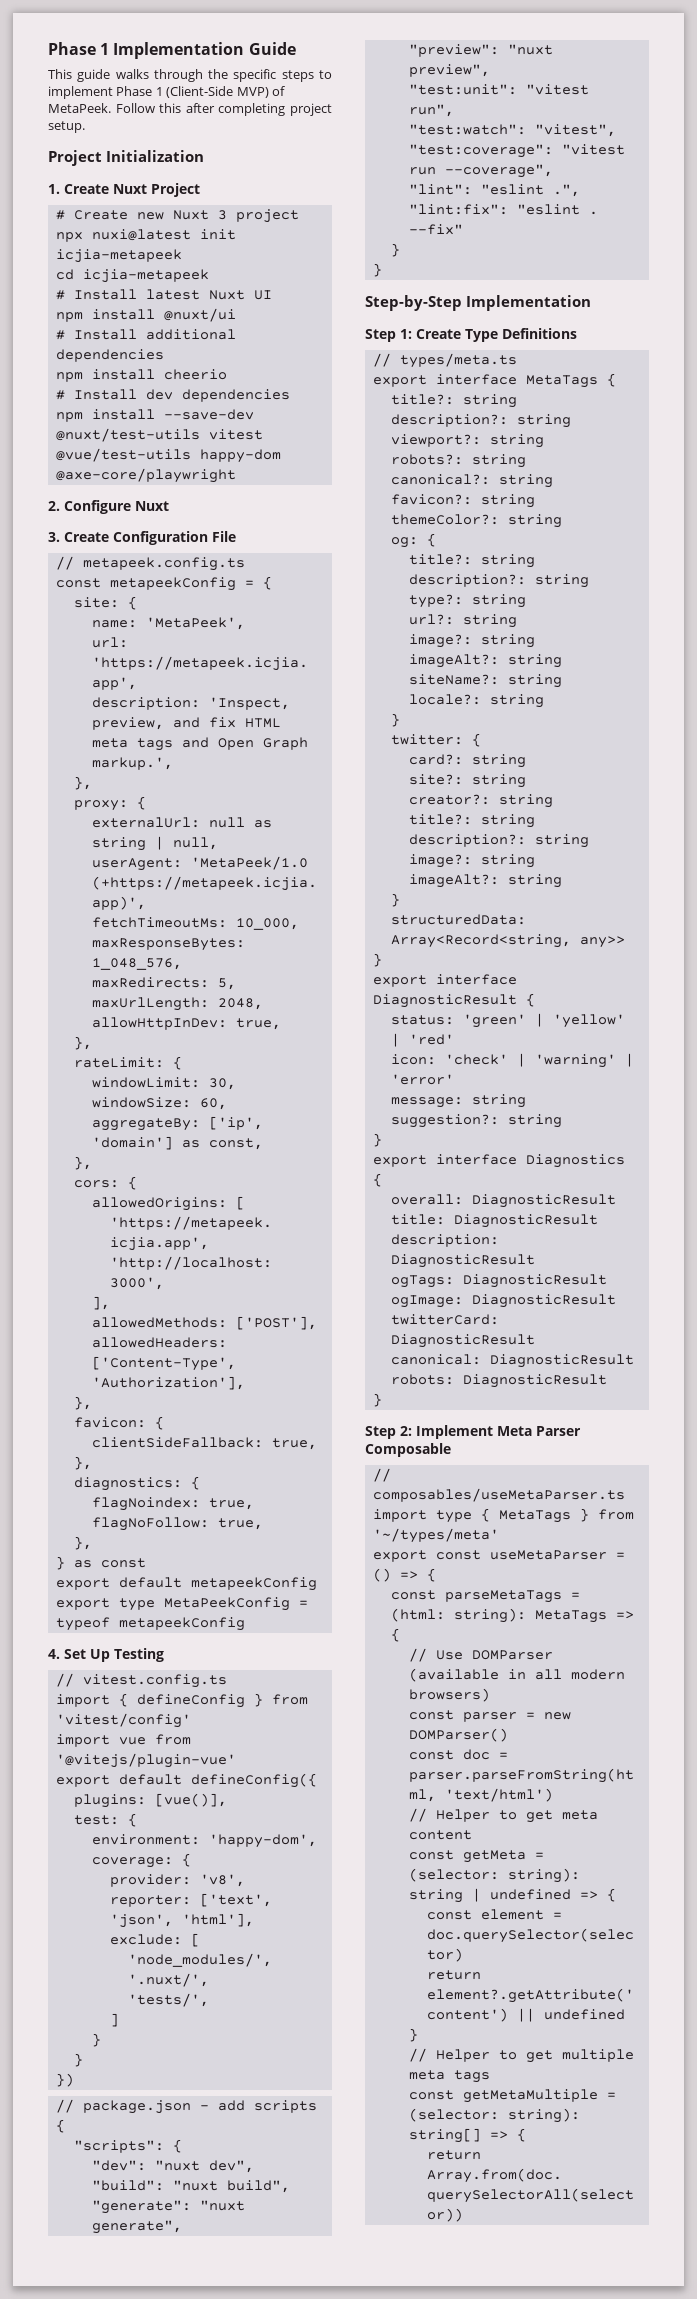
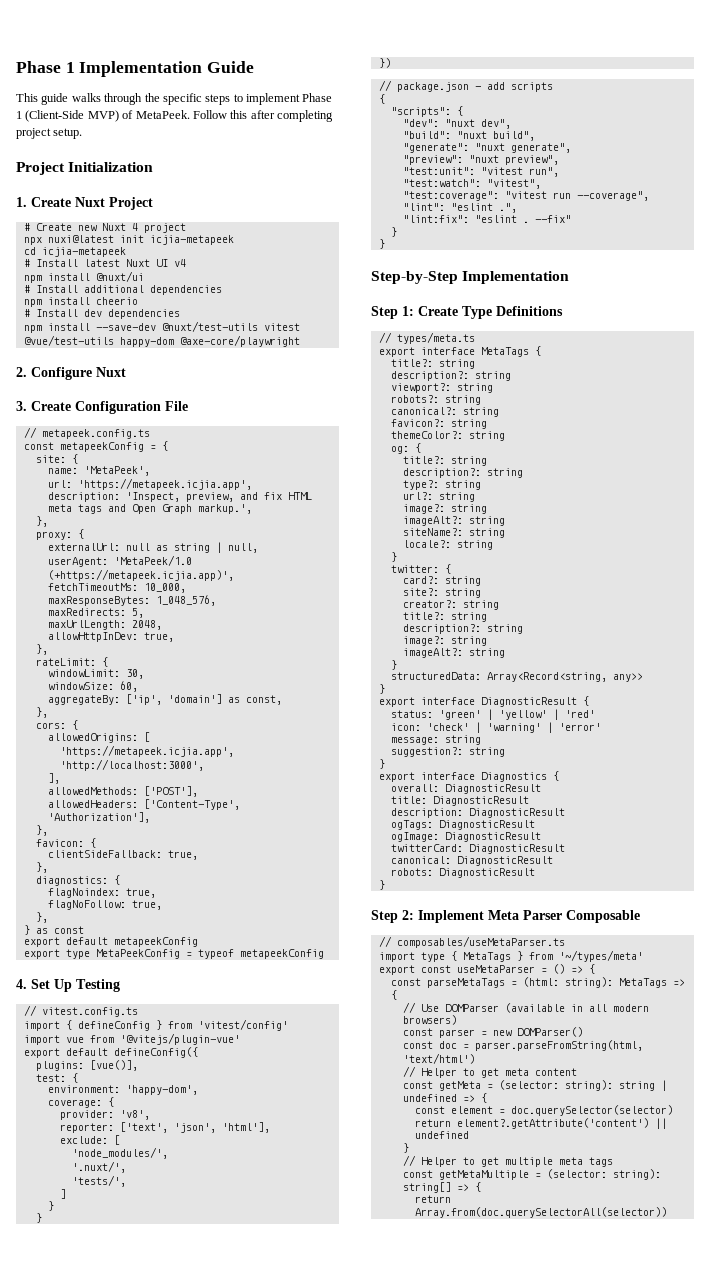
- # Create new Nuxt 3 project
+ # Create new Nuxt 4 project
- # Install latest Nuxt UI
+ # Install latest Nuxt UI v4

